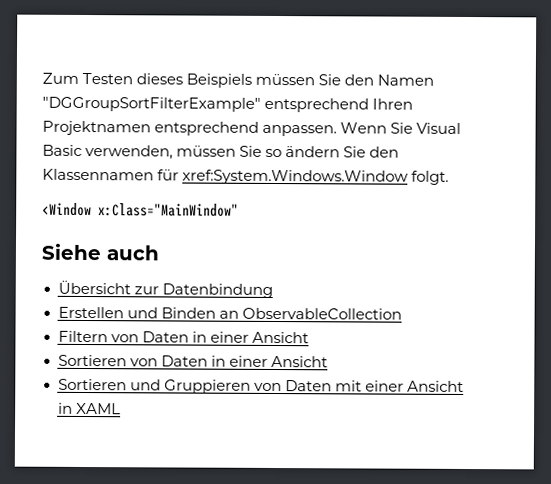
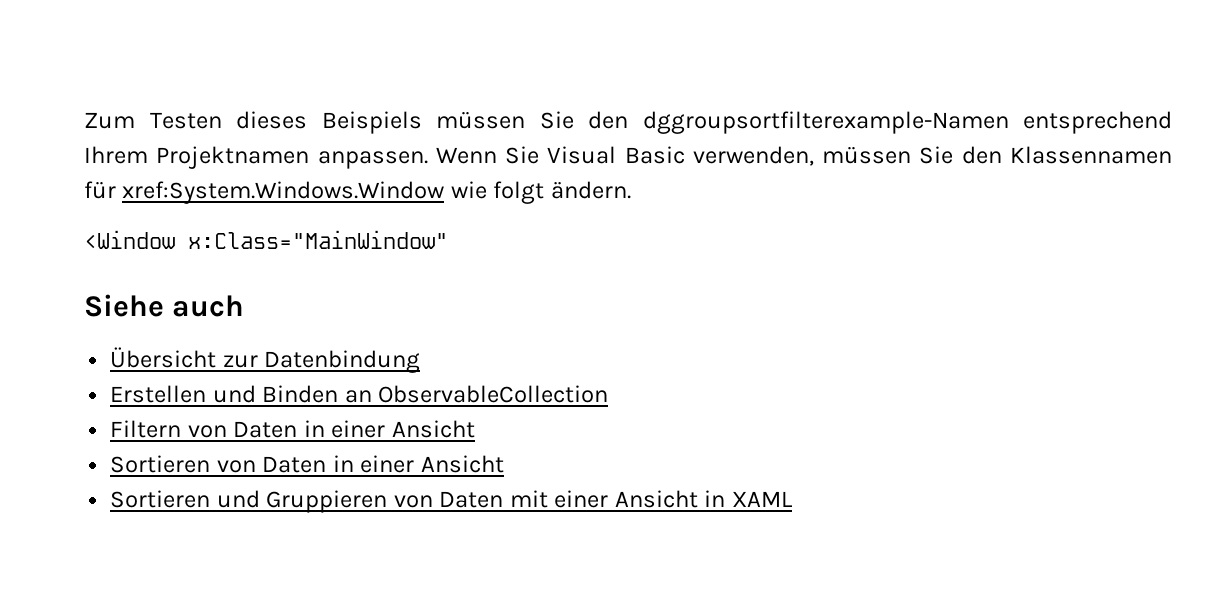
- Zum Testen dieses Beispiels müssen Sie den Namen "DGGroupSortFilterExample" entsprechend Ihren Projektnamen entsprechend anpassen.
+ Zum Testen dieses Beispiels müssen Sie den dggroupsortfilterexample-Namen entsprechend Ihrem Projektnamen anpassen.
- Wenn Sie Visual Basic verwenden, müssen Sie so ändern Sie den Klassennamen für xref:System.Windows.Window folgt.
+ Wenn Sie Visual Basic verwenden, müssen Sie den Klassennamen für xref:System.Windows.Window wie folgt ändern.

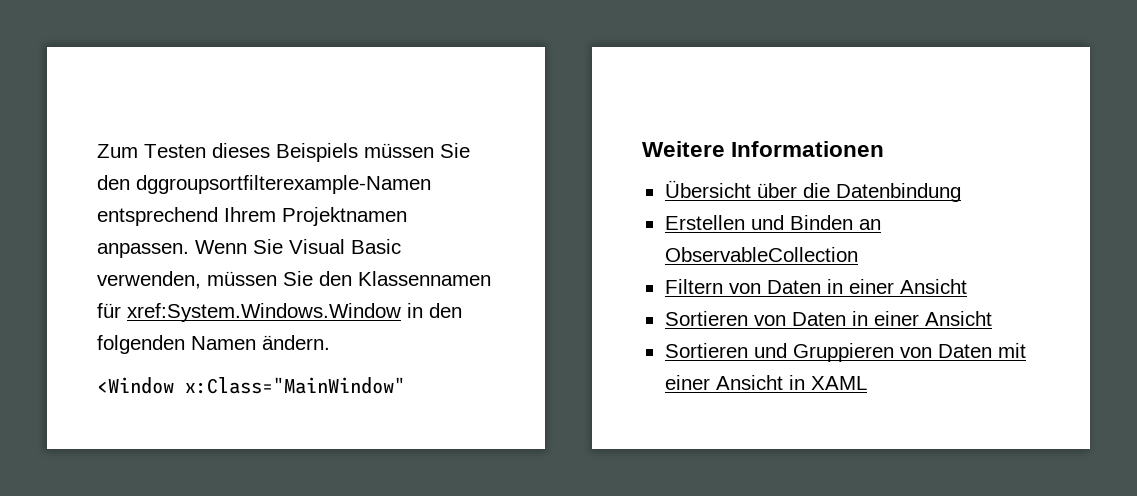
- Wenn Sie Visual Basic verwenden, müssen Sie den Klassennamen für xref:System.Windows.Window wie folgt ändern.
+ Wenn Sie Visual Basic verwenden, müssen Sie den Klassennamen für xref:System.Windows.Window in den folgenden Namen ändern.
- Siehe auch
+ Weitere Informationen
- Übersicht zur Datenbindung
+ Übersicht über die Datenbindung

